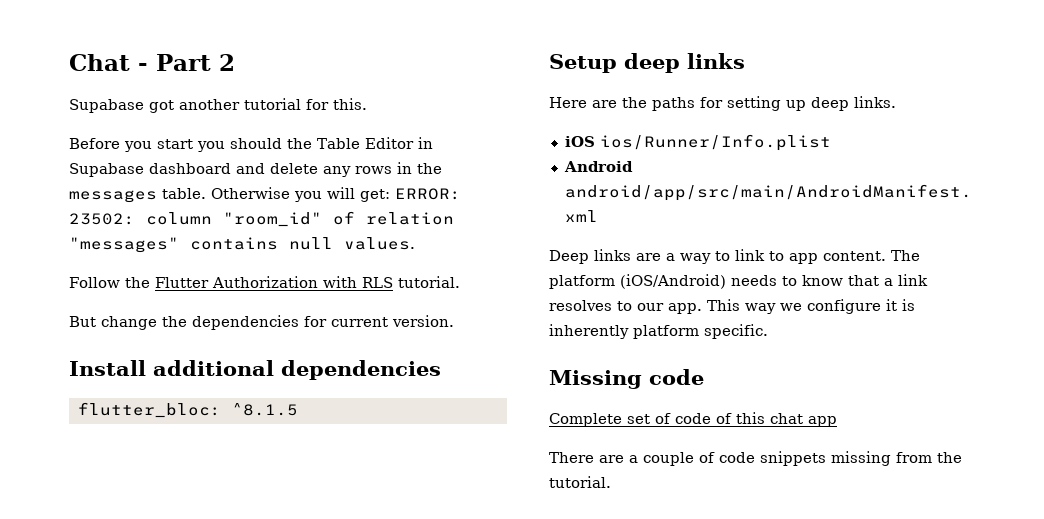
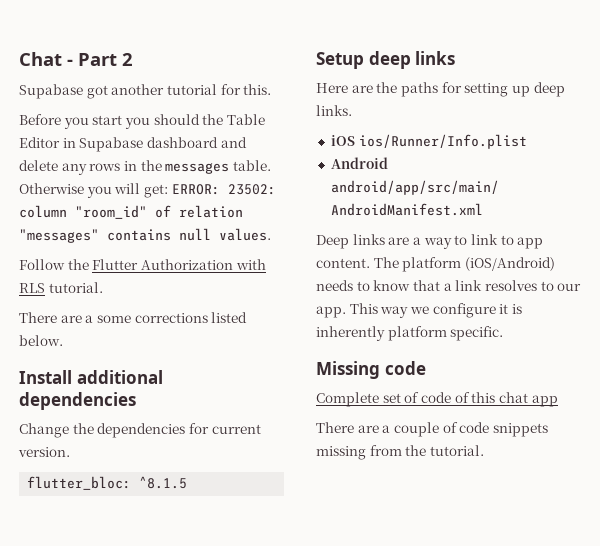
- But change the dependencies for current version.
+ There are a some corrections listed below.
+ Install additional dependencies
+ Change the dependencies for current version.
- Install additional dependencies

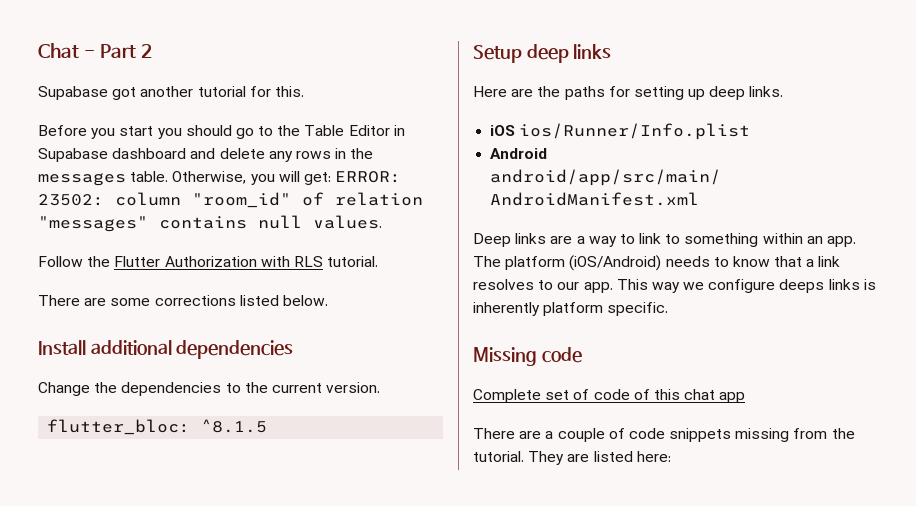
- Before you start you should the Table Editor in Supabase dashboard and delete any rows in the messages table.
+ Before you start you should go to the Table Editor in Supabase dashboard and delete any rows in the messages table.
- Otherwise you will get: ERROR: 23502: column "room_id" of relation "messages" contains null values.
+ Otherwise, you will get: ERROR: 23502: column "room_id" of relation "messages" contains null values.
- There are a some corrections listed below.
+ There are some corrections listed below.
- Change the dependencies for current version.
+ Change the dependencies to the current version.
- Deep links are a way to link to app content.
+ Deep links are a way to link to something within an app.
- This way we configure it is inherently platform specific.
+ This way we configure deeps links is inherently platform specific.
+ They are listed here:

